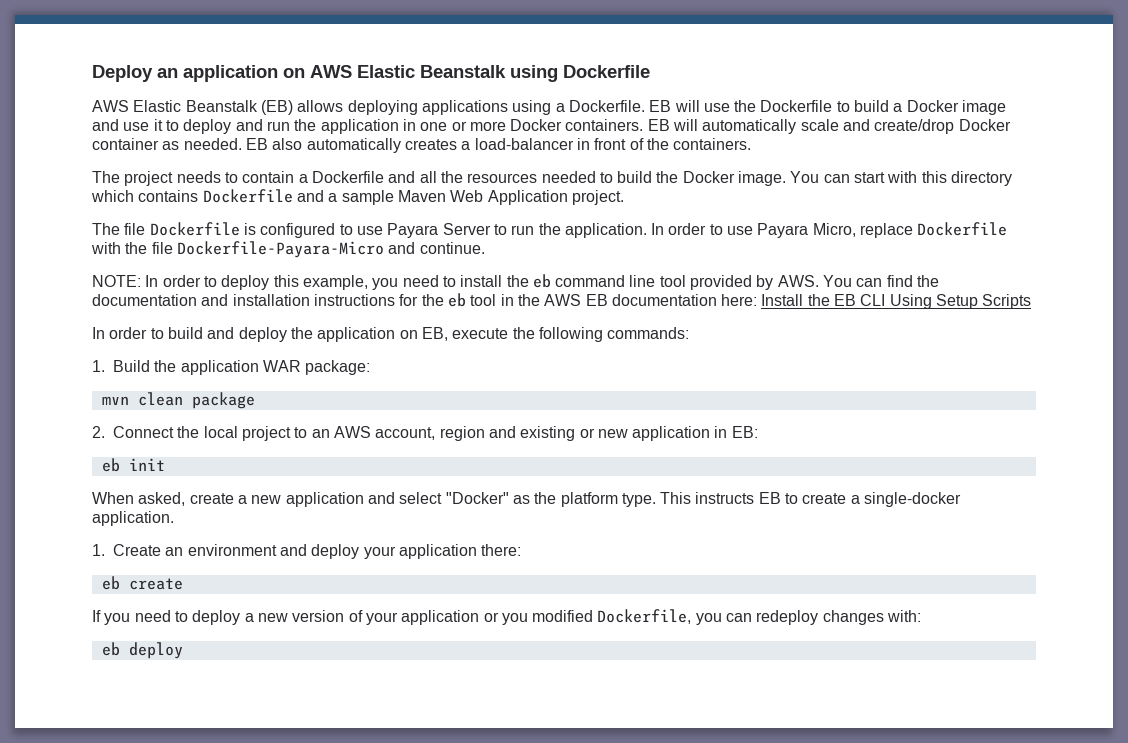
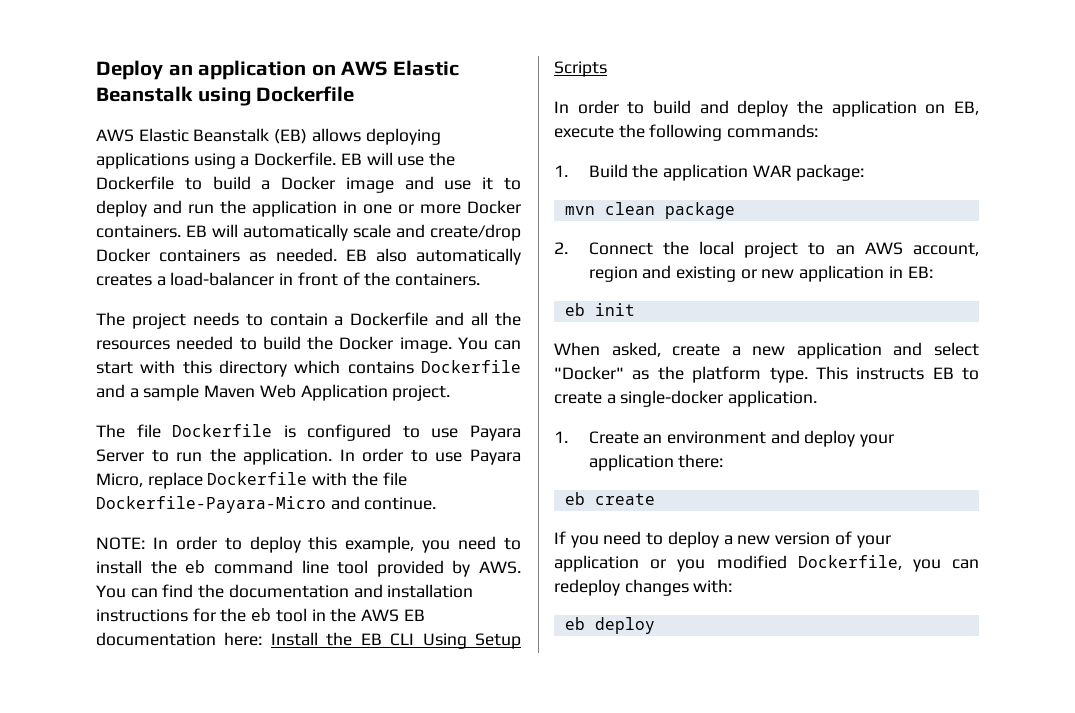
- EB will automatically scale and create/drop Docker container as needed.
+ EB will automatically scale and create/drop Docker containers as needed.

